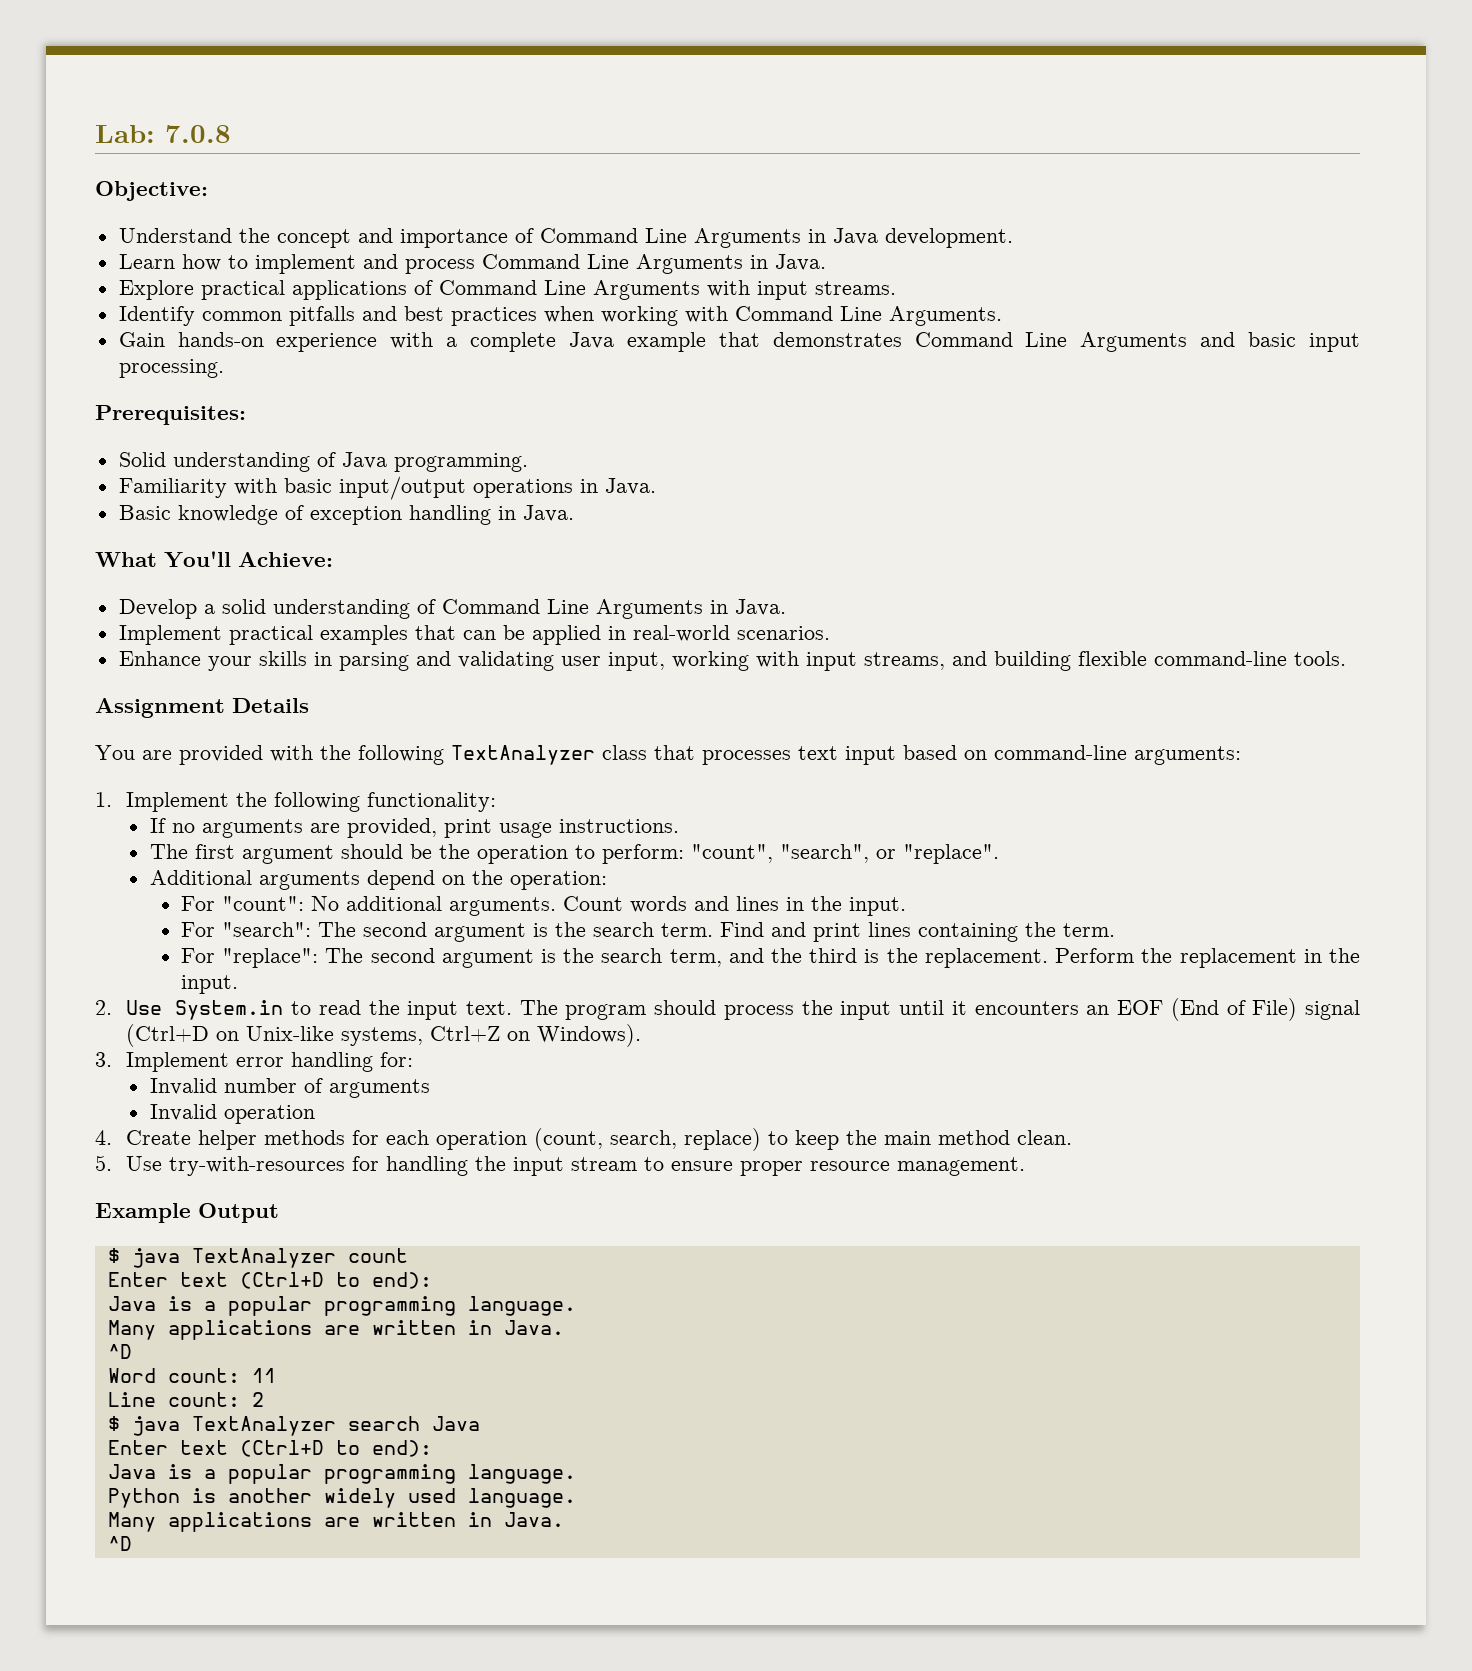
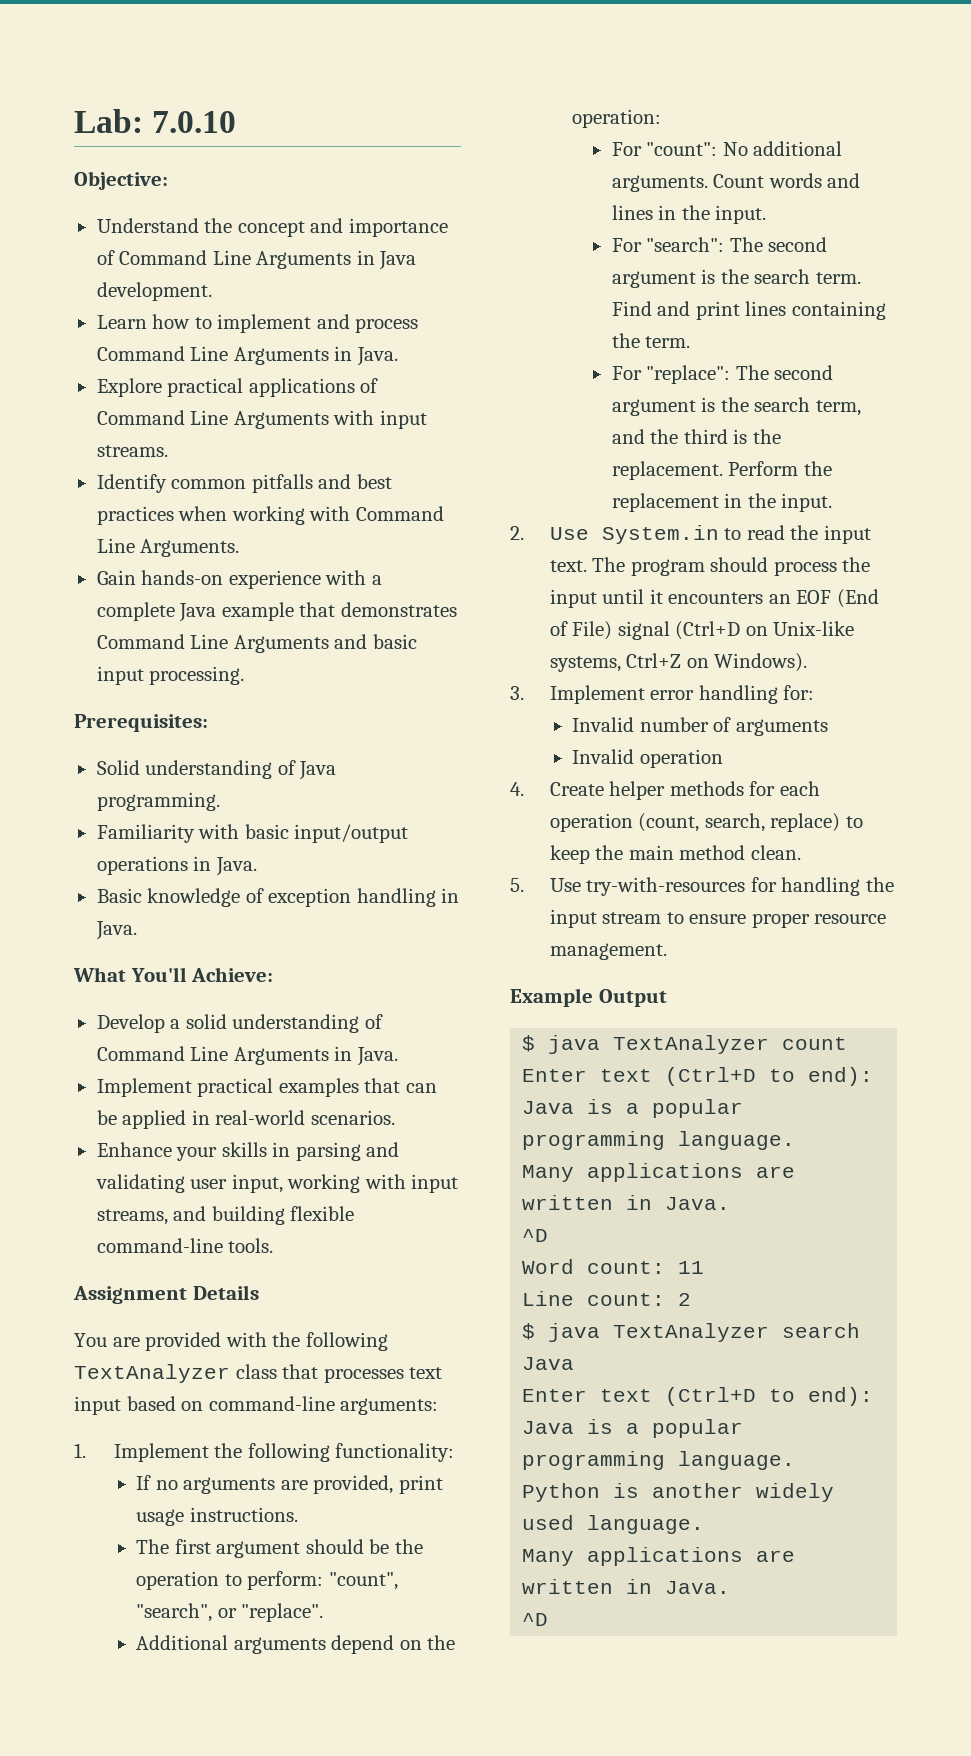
- Lab: 7.0.8
+ Lab: 7.0.10

